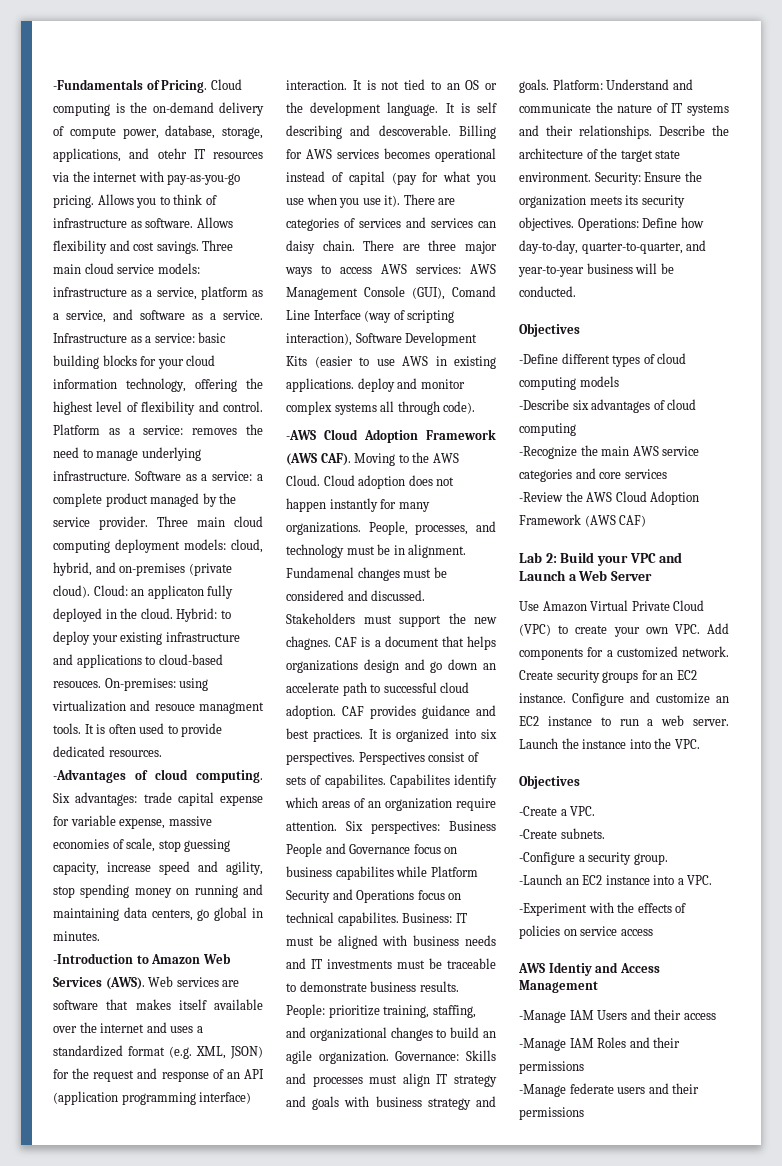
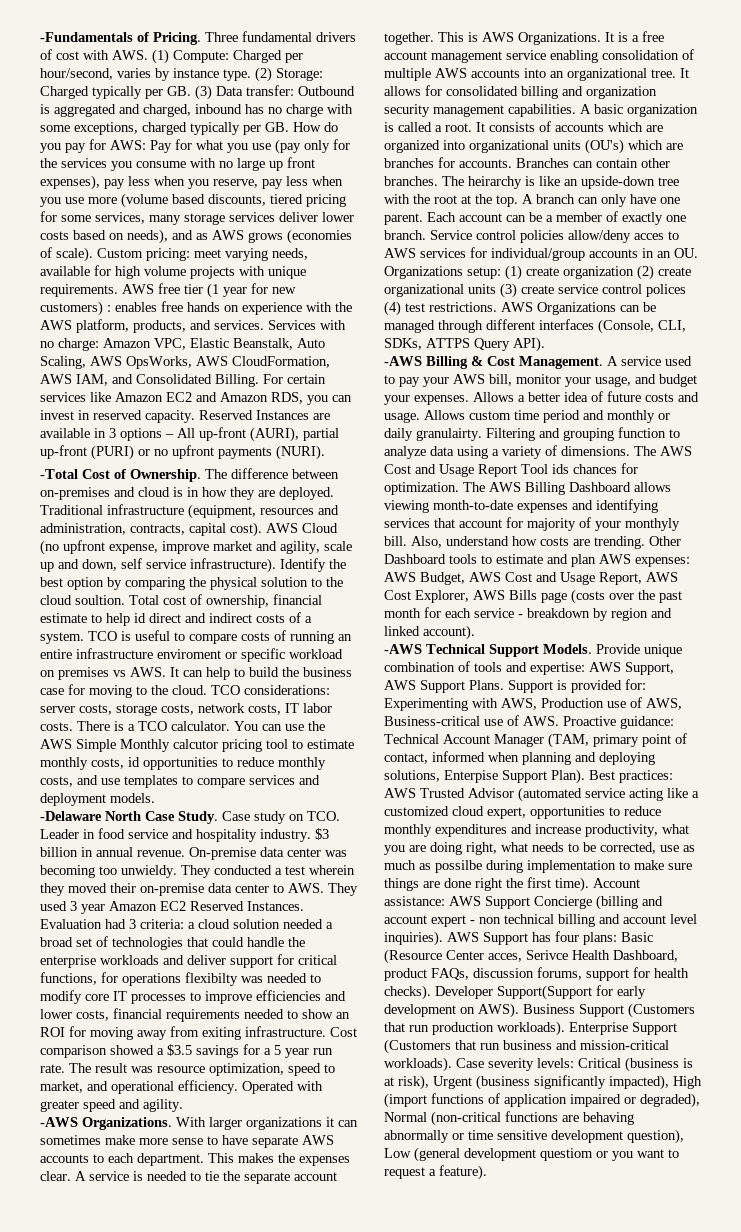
- Cloud computing is the on-demand delivery of compute power, database, storage, applications, and otehr IT resources via the internet with pay-as-you-go pricing. Allows you to think of infrastructure as software. Allows flexibility and cost savings. Three main cloud service models: infrastructure as a service, platform as a service, and software as a service. Infrastructure as a service: basic building blocks for your cloud information technology, offering the highest level of flexibility and control. Platform as a service: removes the need to manage underlying infrastructure. Software as a service: a complete product managed by the service provider. Three main cloud computing deployment models: cloud, hybrid, and on-premises (private cloud). Cloud: an applicaton fully deployed in the cloud. Hybrid: to deploy your existing infrastructure and applications to cloud-based resouces. On-premises: using virtualization and resouce managment tools. It is often used to provide dedicated resources.
- -Advantages of cloud computing. Six advantages: trade capital expense for variable expense, massive economies of scale, stop guessing capacity, increase speed and agility, stop spending money on running and maintaining data centers, go global in minutes.
- -Introduction to Amazon Web Services (AWS). Web services are software that makes itself available over the internet and uses a standardized format (e.g. XML, JSON) for the request and response of an API (application programming interface) interaction. It is not tied to an OS or the development language. It is self describing and descoverable. Billing for AWS services becomes operational instead of capital (pay for what you use when you use it). There are categories of services and services can daisy chain. There are three major ways to access AWS services: AWS Management Console (GUI), Comand Line Interface (way of scripting interaction), Software Development Kits (easier to use AWS in existing applications. deploy and monitor complex systems all through code).
- -AWS Cloud Adoption Framework (AWS CAF). Moving to the AWS Cloud. Cloud adoption does not happen instantly for many organizations. People, processes, and technology must be in alignment. Fundamenal changes must be considered and discussed. Stakeholders must support the new chagnes. CAF is a document that helps organizations design and go down an accelerate path to successful cloud adoption. CAF provides guidance and best practices. It is organized into six perspectives. Perspectives consist of sets of capabilites. Capabilites identify which areas of an organization require attention. Six perspectives: Business People and Governance focus on business capabilites while Platform Security and Operations focus on technical capabilites. Business: IT must be aligned with business needs and IT investments must be traceable to demonstrate business results. People: prioritize training, staffing, and organizational changes to build an agile organization. Governance: Skills and processes must align IT strategy and goals with business strategy and goals. Platform: Understand and communicate the nature of IT systems and their relationships. Describe the architecture of the target state environment. Security: Ensure the organization meets its security objectives. Operations: Define how day-to-day, quarter-to-quarter, and year-to-year business will be conducted.
- Objectives
- -Define different types of cloud computing models
- -Describe six advantages of cloud computing
- -Recognize the main AWS service categories and core services
- -Review the AWS Cloud Adoption Framework (AWS CAF)
- Lab 2: Build your VPC and Launch a Web Server
- Use Amazon Virtual Private Cloud (VPC) to create your own VPC. Add components for a customized network. Create security groups for an EC2 instance. Configure and customize an EC2 instance to run a web server. Launch the instance into the VPC.
- Objectives
- -Create a VPC.
- -Create subnets.
- -Configure a security group.
- -Launch an EC2 instance into a VPC.
- -Experiment with the effects of policies on service access
- AWS Identiy and Access Management
- -Manage IAM Users and their access
- -Manage IAM Roles and their permissions
- -Manage federate users and their permissions
+ Three fundamental drivers of cost with AWS. (1) Compute: Charged per hour/second, varies by instance type. (2) Storage: Charged typically per GB. (3) Data transfer: Outbound is aggregated and charged, inbound has no charge with some exceptions, charged typically per GB. How do you pay for AWS: Pay for what you use (pay only for the services you consume with no large up front expenses), pay less when you reserve, pay less when you use more (volume based discounts, tiered pricing for some services, many storage services deliver lower costs based on needs), and as AWS grows (economies of scale). Custom pricing: meet varying needs, available for high volume projects with unique requirements. AWS free tier (1 year for new customers) : enables free hands on experience with the AWS platform, products, and services. Services with no charge: Amazon VPC, Elastic Beanstalk, Auto Scaling, AWS OpsWorks, AWS CloudFormation, AWS IAM, and Consolidated Billing. For certain services like Amazon EC2 and Amazon RDS, you can invest in reserved capacity. Reserved Instances are available in 3 options – All up-front (AURI), partial up-front (PURI) or no upfront payments (NURI).
+ -Total Cost of Ownership. The difference between on-premises and cloud is in how they are deployed. Traditional infrastructure (equipment, resources and administration, contracts, capital cost). AWS Cloud (no upfront expense, improve market and agility, scale up and down, self service infrastructure). Identify the best option by comparing the physical solution to the cloud soultion. Total cost of ownership, financial estimate to help id direct and indirect costs of a system. TCO is useful to compare costs of running an entire infrastructure enviroment or specific workload on premises vs AWS. It can help to build the business case for moving to the cloud. TCO considerations: server costs, storage costs, network costs, IT labor costs. There is a TCO calculator. You can use the AWS Simple Monthly calcutor pricing tool to estimate monthly costs, id opportunities to reduce monthly costs, and use templates to compare services and deployment models.
+ -Delaware North Case Study. Case study on TCO. Leader in food service and hospitality industry. $3 billion in annual revenue. On-premise data center was becoming too unwieldy. They conducted a test wherein they moved their on-premise data center to AWS. They used 3 year Amazon EC2 Reserved Instances. Evaluation had 3 criteria: a cloud solution needed a broad set of technologies that could handle the enterprise workloads and deliver support for critical functions, for operations flexibilty was needed to modify core IT processes to improve efficiencies and lower costs, financial requirements needed to show an ROI for moving away from exiting infrastructure. Cost comparison showed a $3.5 savings for a 5 year run rate. The result was resource optimization, speed to market, and operational efficiency. Operated with greater speed and agility.
+ -AWS Organizations. With larger organizations it can sometimes make more sense to have separate AWS accounts to each department. This makes the expenses clear. A service is needed to tie the separate account together. This is AWS Organizations. It is a free account management service enabling consolidation of multiple AWS accounts into an organizational tree. It allows for consolidated billing and organization security management capabilities. A basic organization is called a root. It consists of accounts which are organized into organizational units (OU's) which are branches for accounts. Branches can contain other branches. The heirarchy is like an upside-down tree with the root at the top. A branch can only have one parent. Each account can be a member of exactly one branch. Service control policies allow/deny acces to AWS services for individual/group accounts in an OU. Organizations setup: (1) create organization (2) create organizational units (3) create service control polices (4) test restrictions. AWS Organizations can be managed through different interfaces (Console, CLI, SDKs, ATTPS Query API).
+ -AWS Billing & Cost Management. A service used to pay your AWS bill, monitor your usage, and budget your expenses. Allows a better idea of future costs and usage. Allows custom time period and monthly or daily granulairty. Filtering and grouping function to analyze data using a variety of dimensions. The AWS Cost and Usage Report Tool ids chances for optimization. The AWS Billing Dashboard allows viewing month-to-date expenses and identifying services that account for majority of your monthyly bill. Also, understand how costs are trending. Other Dashboard tools to estimate and plan AWS expenses: AWS Budget, AWS Cost and Usage Report, AWS Cost Explorer, AWS Bills page (costs over the past month for each service - breakdown by region and linked account).
+ -AWS Technical Support Models. Provide unique combination of tools and expertise: AWS Support, AWS Support Plans. Support is provided for: Experimenting with AWS, Production use of AWS, Business-critical use of AWS. Proactive guidance: Technical Account Manager (TAM, primary point of contact, informed when planning and deploying solutions, Enterpise Support Plan). Best practices: AWS Trusted Advisor (automated service acting like a customized cloud expert, opportunities to reduce monthly expenditures and increase productivity, what you are doing right, what needs to be corrected, use as much as possilbe during implementation to make sure things are done right the first time). Account assistance: AWS Support Concierge (billing and account expert - non technical billing and account level inquiries). AWS Support has four plans: Basic (Resource Center acces, Serivce Health Dashboard, product FAQs, discussion forums, support for health checks). Developer Support(Support for early development on AWS). Business Support (Customers that run production workloads). Enterprise Support (Customers that run business and mission-critical workloads). Case severity levels: Critical (business is at risk), Urgent (business significantly impacted), High (import functions of application impaired or degraded), Normal (non-critical functions are behaving abnormally or time sensitive development question), Low (general development questiom or you want to request a feature).

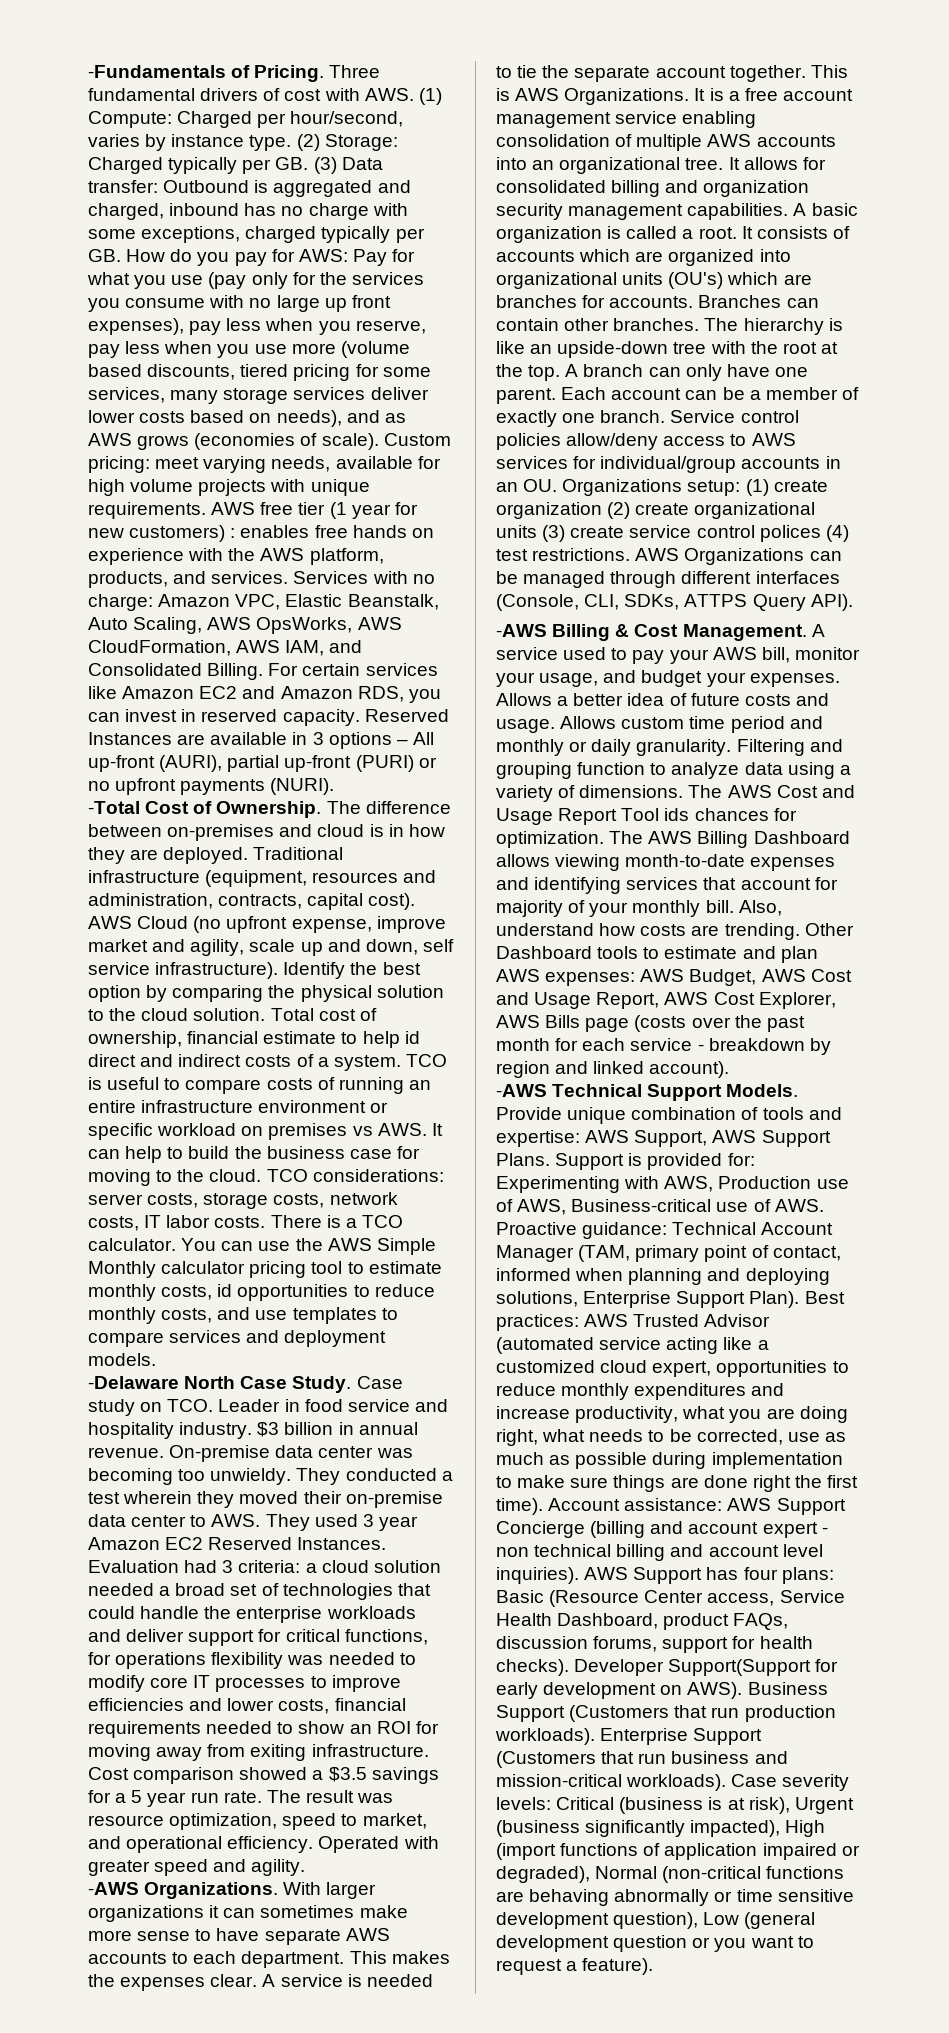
- Identify the best option by comparing the physical solution to the cloud soultion.
+ Identify the best option by comparing the physical solution to the cloud solution.
- TCO is useful to compare costs of running an entire infrastructure enviroment or specific workload on premises vs AWS. It can help to build the business case for moving to the cloud.
+ TCO is useful to compare costs of running an entire infrastructure environment or specific workload on premises vs AWS. It can help to build the business case for moving to the cloud.
- You can use the AWS Simple Monthly calcutor pricing tool to estimate monthly costs, id opportunities to reduce monthly costs, and use templates to compare services and deployment models.
+ You can use the AWS Simple Monthly calculator pricing tool to estimate monthly costs, id opportunities to reduce monthly costs, and use templates to compare services and deployment models.
- Evaluation had 3 criteria: a cloud solution needed a broad set of technologies that could handle the enterprise workloads and deliver support for critical functions, for operations flexibilty was needed to modify core IT processes to improve efficiencies and lower costs, financial requirements needed to show an ROI for moving away from exiting infrastructure.
+ Evaluation had 3 criteria: a cloud solution needed a broad set of technologies that could handle the enterprise workloads and deliver support for critical functions, for operations flexibility was needed to modify core IT processes to improve efficiencies and lower costs, financial requirements needed to show an ROI for moving away from exiting infrastructure.
- The heirarchy is like an upside-down tree with the root at the top.
+ The hierarchy is like an upside-down tree with the root at the top.
- Service control policies allow/deny acces to AWS services for individual/group accounts in an OU. Organizations setup: (1) create organization (2) create organizational units (3) create service control polices (4) test restrictions.
+ Service control policies allow/deny access to AWS services for individual/group accounts in an OU. Organizations setup: (1) create organization (2) create organizational units (3) create service control polices (4) test restrictions.
- Allows custom time period and monthly or daily granulairty.
+ Allows custom time period and monthly or daily granularity.
- The AWS Billing Dashboard allows viewing month-to-date expenses and identifying services that account for majority of your monthyly bill.
+ The AWS Billing Dashboard allows viewing month-to-date expenses and identifying services that account for majority of your monthly bill.
- Support is provided for: Experimenting with AWS, Production use of AWS, Business-critical use of AWS. Proactive guidance: Technical Account Manager (TAM, primary point of contact, informed when planning and deploying solutions, Enterpise Support Plan).
+ Support is provided for: Experimenting with AWS, Production use of AWS, Business-critical use of AWS. Proactive guidance: Technical Account Manager (TAM, primary point of contact, informed when planning and deploying solutions, Enterprise Support Plan).
- Best practices: AWS Trusted Advisor (automated service acting like a customized cloud expert, opportunities to reduce monthly expenditures and increase productivity, what you are doing right, what needs to be corrected, use as much as possilbe during implementation to make sure things are done right the first time).
+ Best practices: AWS Trusted Advisor (automated service acting like a customized cloud expert, opportunities to reduce monthly expenditures and increase productivity, what you are doing right, what needs to be corrected, use as much as possible during implementation to make sure things are done right the first time).
- AWS Support has four plans: Basic (Resource Center acces, Serivce Health Dashboard, product FAQs, discussion forums, support for health checks).
+ AWS Support has four plans: Basic (Resource Center access, Service Health Dashboard, product FAQs, discussion forums, support for health checks).
- Case severity levels: Critical (business is at risk), Urgent (business significantly impacted), High (import functions of application impaired or degraded), Normal (non-critical functions are behaving abnormally or time sensitive development question), Low (general development questiom or you want to request a feature).
+ Case severity levels: Critical (business is at risk), Urgent (business significantly impacted), High (import functions of application impaired or degraded), Normal (non-critical functions are behaving abnormally or time sensitive development question), Low (general development question or you want to request a feature).

